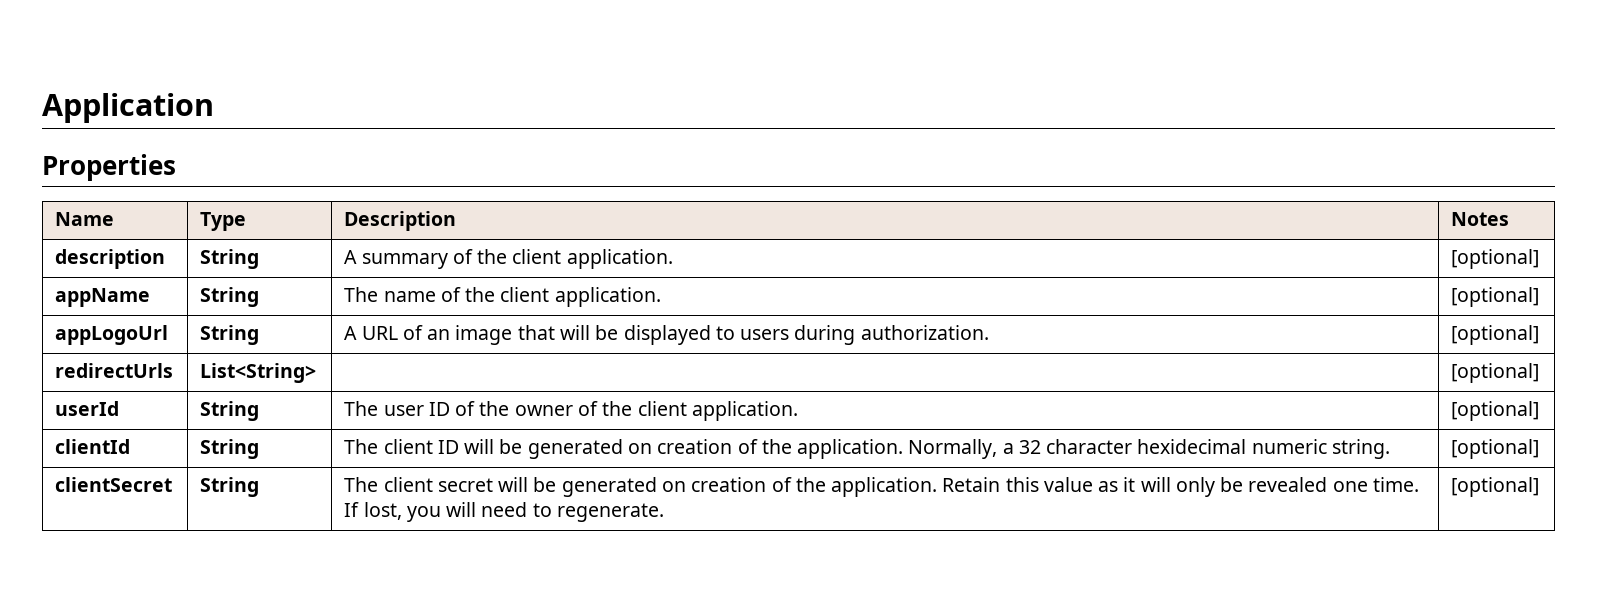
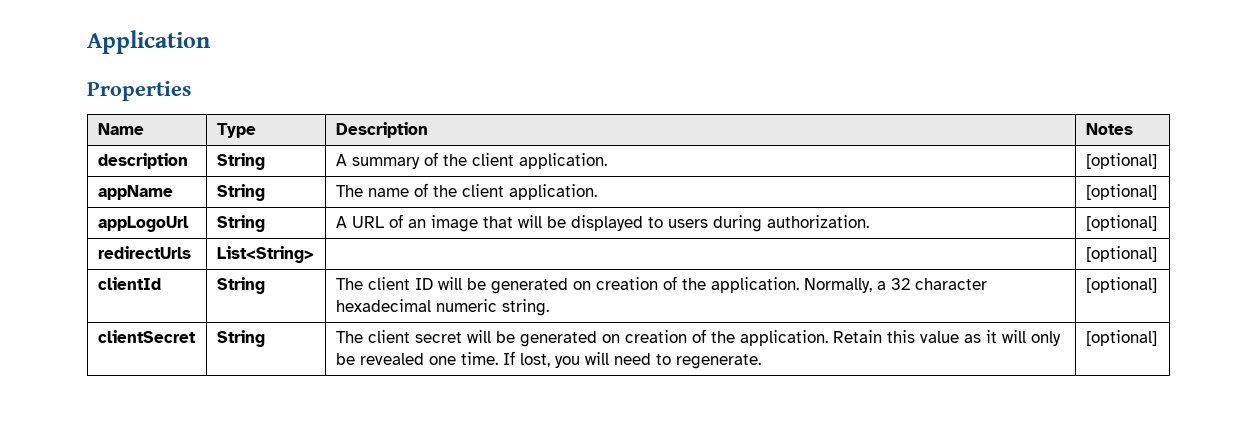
- userId | String | The user ID of the owner of the client application. | [optional]
- clientId | String | The client ID will be generated on creation of the application. Normally, a 32 character hexidecimal numeric string. | [optional]
+ clientId | String | The client ID will be generated on creation of the application. Normally, a 32 character hexadecimal numeric string. | [optional]

